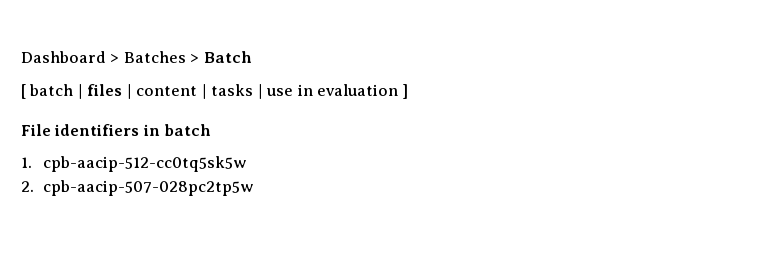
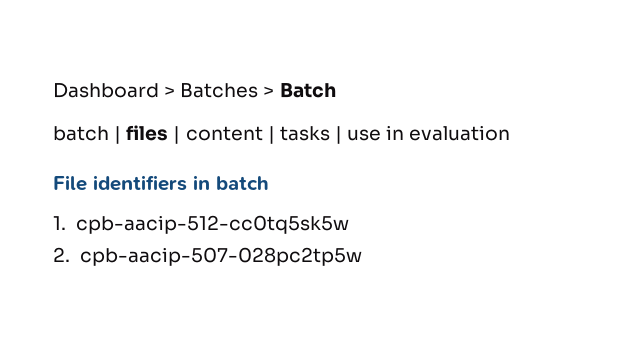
- [ batch | files | content | tasks | use in evaluation ]
+ batch | files | content | tasks | use in evaluation

